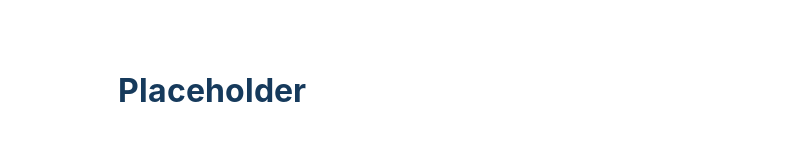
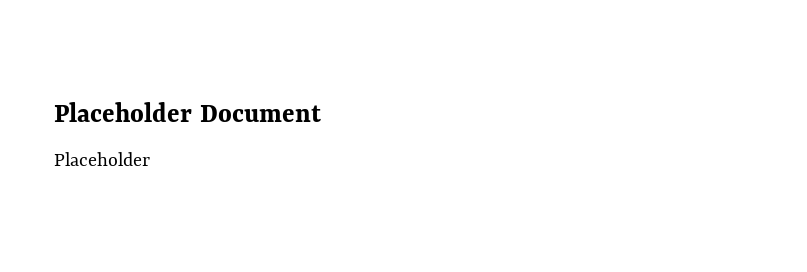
+ Placeholder Document

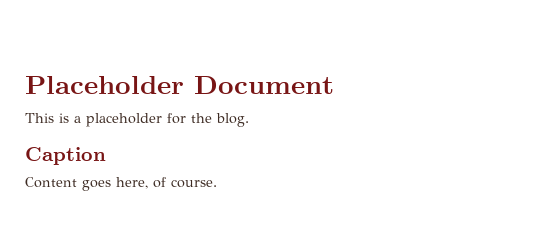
  Placeholder Document
- Placeholder
+ This is a placeholder for the blog.
+ Caption
+ Content goes here, of course.

